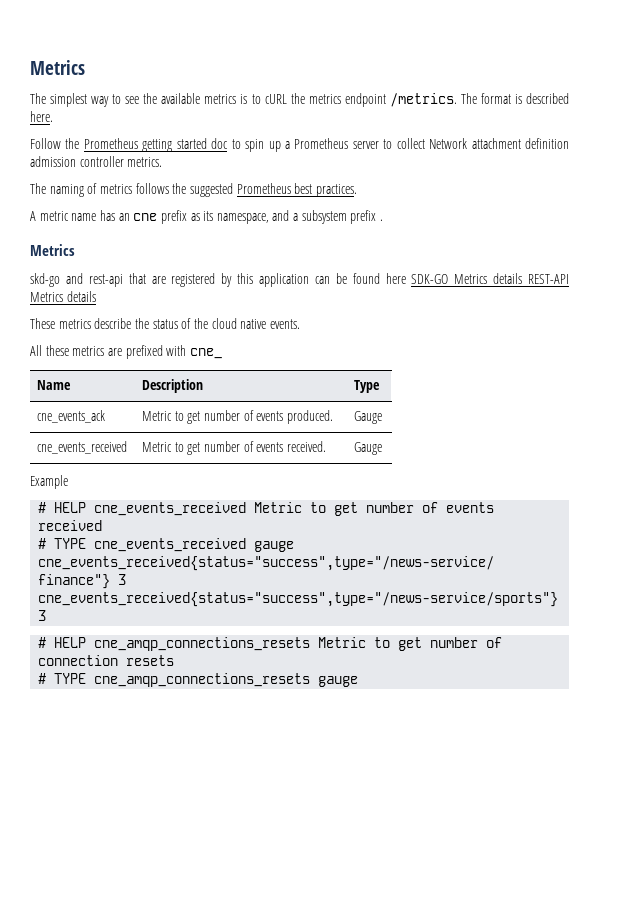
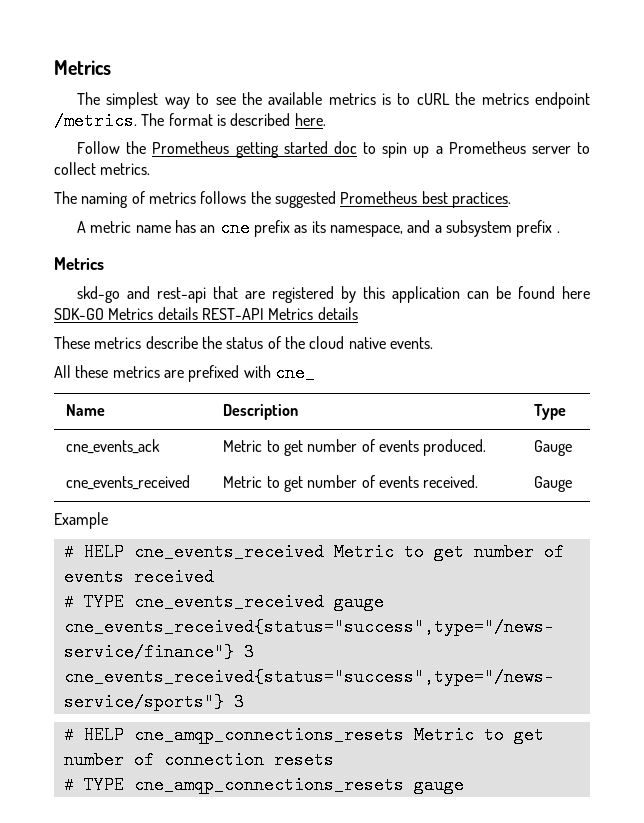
- Follow the Prometheus getting started doc to spin up a Prometheus server to collect Network attachment definition admission controller metrics.
+ Follow the Prometheus getting started doc to spin up a Prometheus server to collect metrics.

